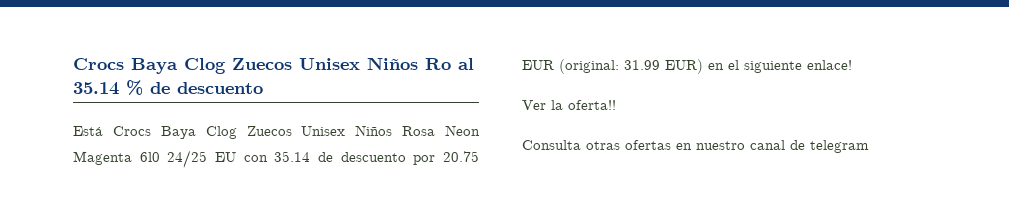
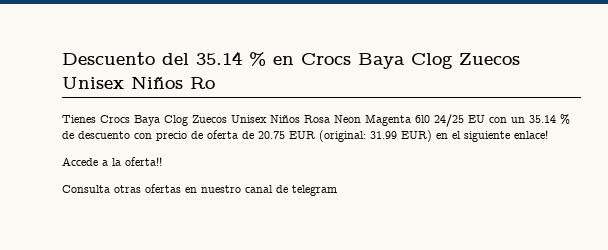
- Crocs Baya Clog Zuecos Unisex Niños Ro al 35.14 % de descuento
- Está Crocs Baya Clog Zuecos Unisex Niños Rosa Neon Magenta 6l0 24/25 EU con 35.14 de descuento por 20.75 EUR (original: 31.99 EUR) en el siguiente enlace!
+ Descuento del 35.14 % en Crocs Baya Clog Zuecos Unisex Niños Ro
+ Tienes Crocs Baya Clog Zuecos Unisex Niños Rosa Neon Magenta 6l0 24/25 EU con un 35.14 % de descuento con precio de oferta de 20.75 EUR (original: 31.99 EUR) en el siguiente enlace!
- Ver la oferta!!
+ Accede a la oferta!!

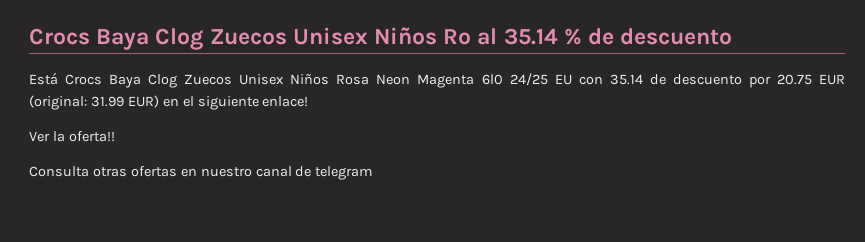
- Descuento del 35.14 % en Crocs Baya Clog Zuecos Unisex Niños Ro
- Tienes Crocs Baya Clog Zuecos Unisex Niños Rosa Neon Magenta 6l0 24/25 EU con un 35.14 % de descuento con precio de oferta de 20.75 EUR (original: 31.99 EUR) en el siguiente enlace!
+ Crocs Baya Clog Zuecos Unisex Niños Ro al 35.14 % de descuento
+ Está Crocs Baya Clog Zuecos Unisex Niños Rosa Neon Magenta 6l0 24/25 EU con 35.14 de descuento por 20.75 EUR (original: 31.99 EUR) en el siguiente enlace!
- Accede a la oferta!!
+ Ver la oferta!!

